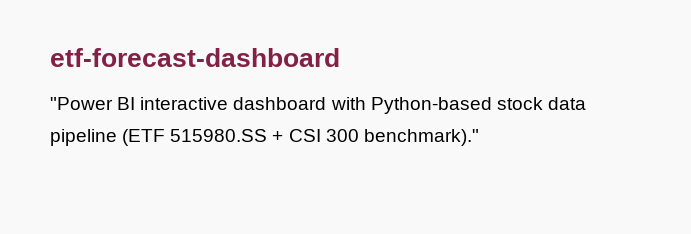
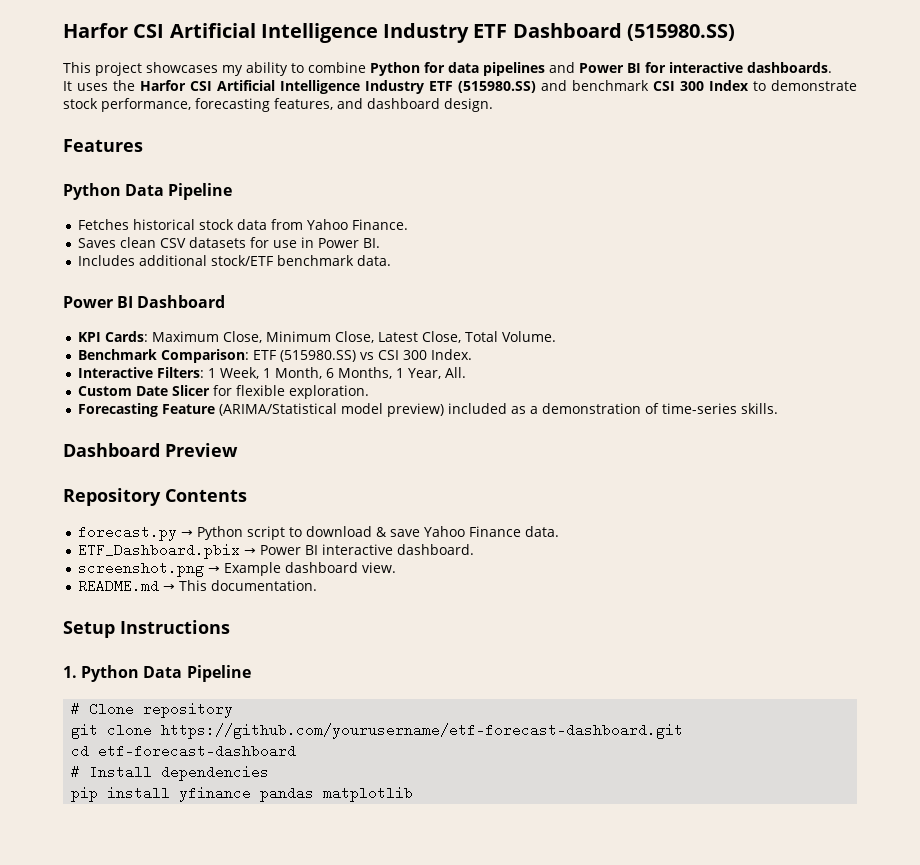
- etf-forecast-dashboard
- "Power BI interactive dashboard with Python-based stock data pipeline (ETF 515980.SS + CSI 300 benchmark)."
+ Harfor CSI Artificial Intelligence Industry ETF Dashboard (515980.SS)
+ This project showcases my ability to combine Python for data pipelines and Power BI for interactive dashboards.
+ It uses the Harfor CSI Artificial Intelligence Industry ETF (515980.SS) and benchmark CSI 300 Index to demonstrate stock performance, forecasting features, and dashboard design.
+ Features
+ Python Data Pipeline
+ Fetches historical stock data from Yahoo Finance.
+ Saves clean CSV datasets for use in Power BI.
+ Includes additional stock/ETF benchmark data.
+ Power BI Dashboard
+ KPI Cards: Maximum Close, Minimum Close, Latest Close, Total Volume.
+ Benchmark Comparison: ETF (515980.SS) vs CSI 300 Index.
+ Interactive Filters: 1 Week, 1 Month, 6 Months, 1 Year, All.
+ Custom Date Slicer for flexible exploration.
+ Forecasting Feature (ARIMA/Statistical model preview) included as a demonstration of time-series skills.
+ Dashboard Preview
+ Repository Contents
+ forecast.py → Python script to download & save Yahoo Finance data.
+ ETF_Dashboard.pbix → Power BI interactive dashboard.
+ screenshot.png → Example dashboard view.
+ README.md → This documentation.
+ Setup Instructions
+ 1. Python Data Pipeline
+ # Clone repository
+ git clone https://github.com/yourusername/etf-forecast-dashboard.git
+ cd etf-forecast-dashboard
+ # Install dependencies
+ pip install yfinance pandas matplotlib

